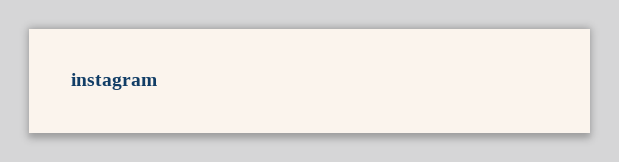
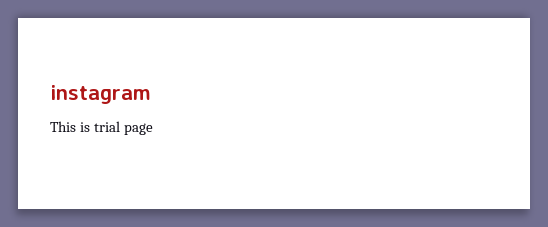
+ This is trial page

